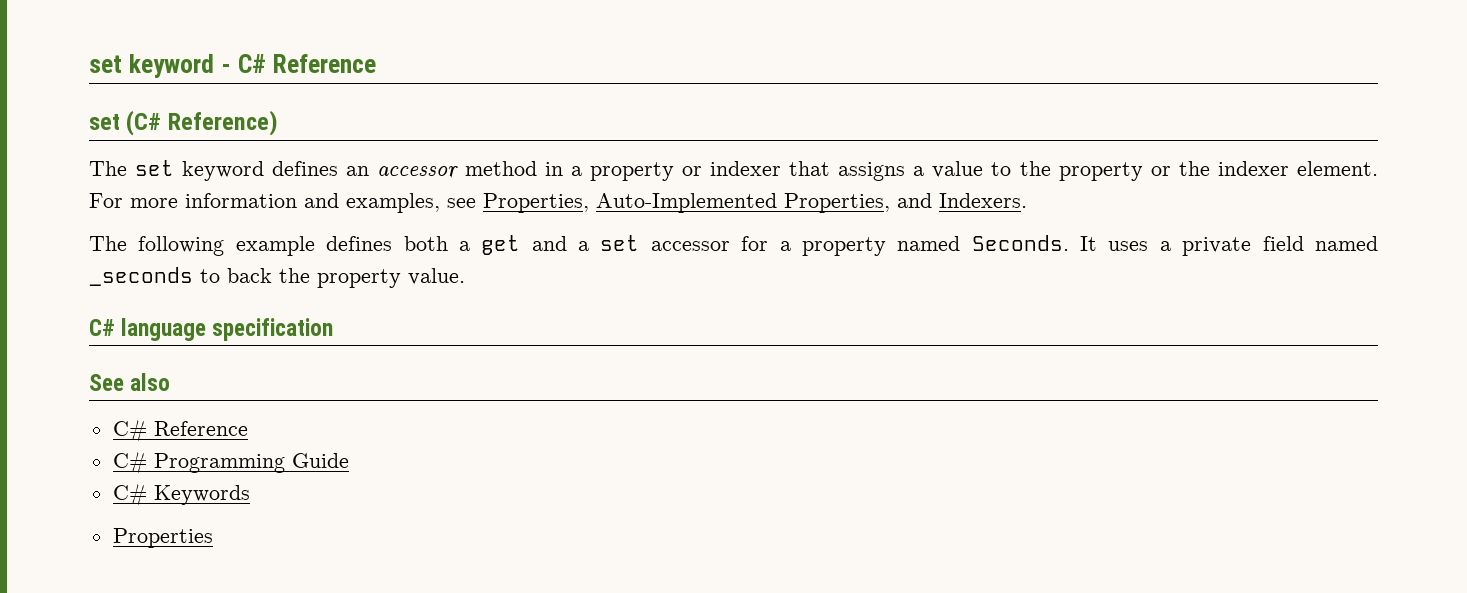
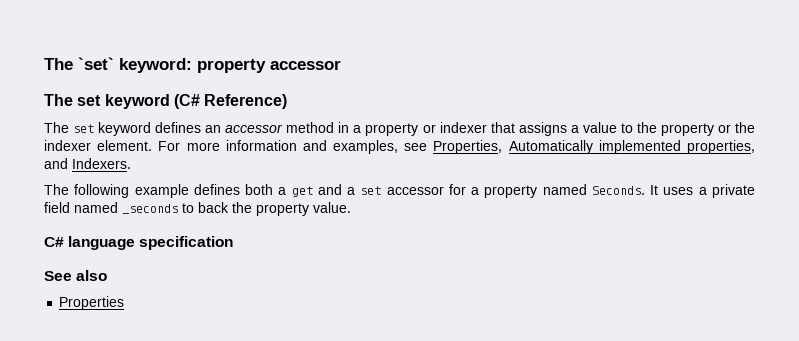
- set keyword - C# Reference
- set (C# Reference)
+ The `set` keyword: property accessor
+ The set keyword (C# Reference)
- For more information and examples, see Properties, Auto-Implemented Properties, and Indexers.
+ For more information and examples, see Properties, Automatically implemented properties, and Indexers.
  See also
- C# Reference
- C# Programming Guide
- C# Keywords

